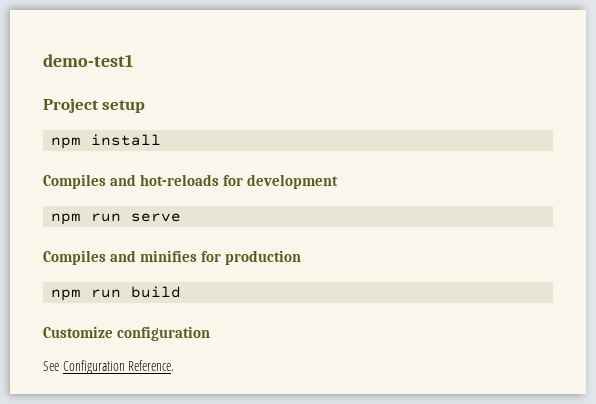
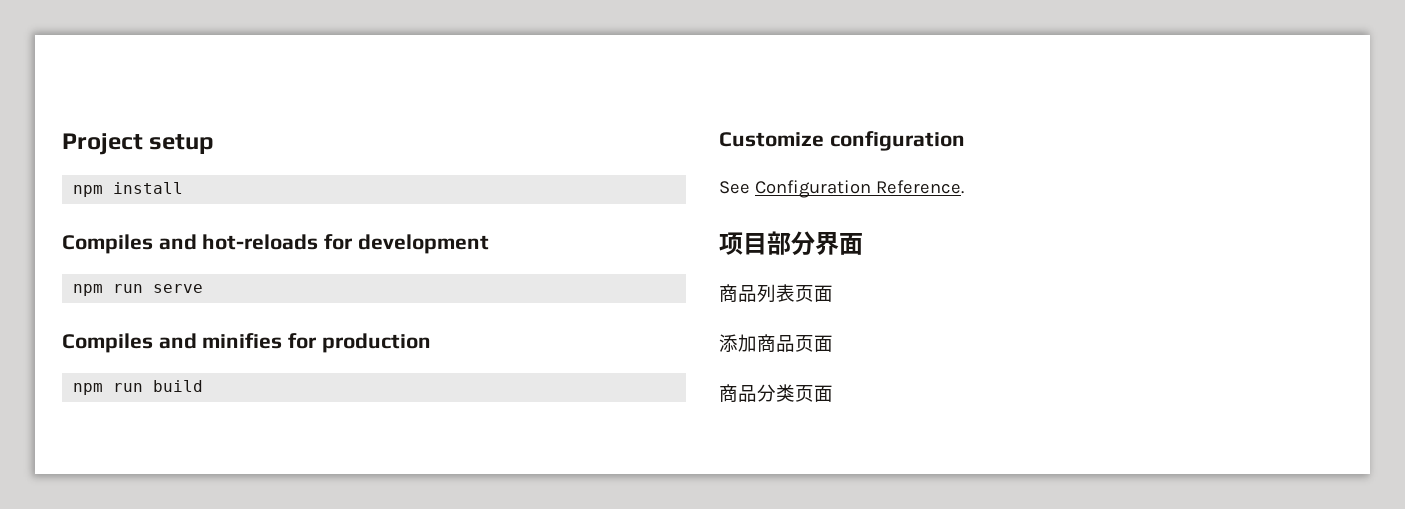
- demo-test1
+ 项目部分界面
+ 商品列表页面
+ 添加商品页面
+ 商品分类页面

